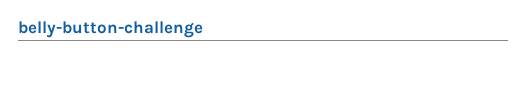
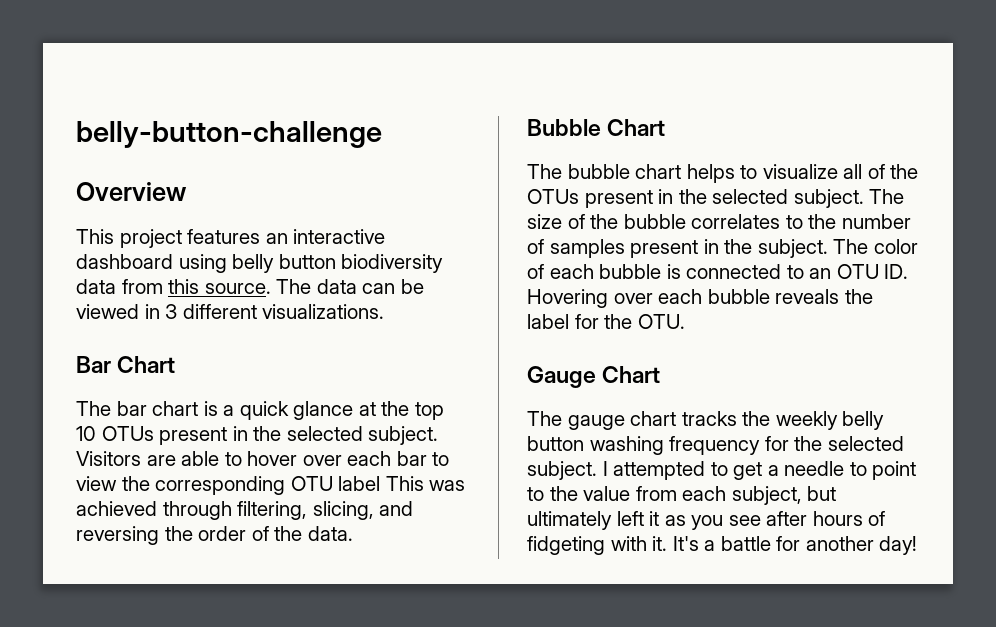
+ Overview
+ This project features an interactive dashboard using belly button biodiversity data from this source. The data can be viewed in 3 different visualizations.
+ Bar Chart
+ The bar chart is a quick glance at the top 10 OTUs present in the selected subject. Visitors are able to hover over each bar to view the corresponding OTU label This was achieved through filtering, slicing, and reversing the order of the data.
+ Bubble Chart
+ The bubble chart helps to visualize all of the OTUs present in the selected subject. The size of the bubble correlates to the number of samples present in the subject. The color of each bubble is connected to an OTU ID. Hovering over each bubble reveals the label for the OTU.
+ Gauge Chart
+ The gauge chart tracks the weekly belly button washing frequency for the selected subject. I attempted to get a needle to point to the value from each subject, but ultimately left it as you see after hours of fidgeting with it. It's a battle for another day!

